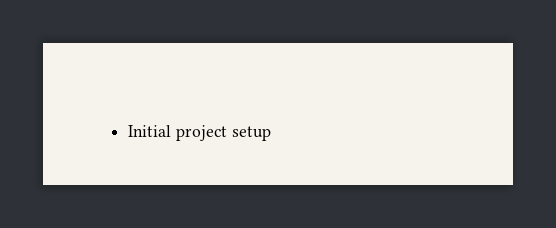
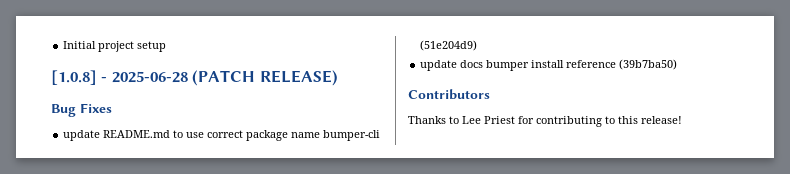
+ [1.0.8] - 2025-06-28 (PATCH RELEASE)
+ Bug Fixes
+ update README.md to use correct package name bumper-cli (51e204d9)
+ update docs bumper install reference (39b7ba50)
+ Contributors
+ Thanks to Lee Priest for contributing to this release!

